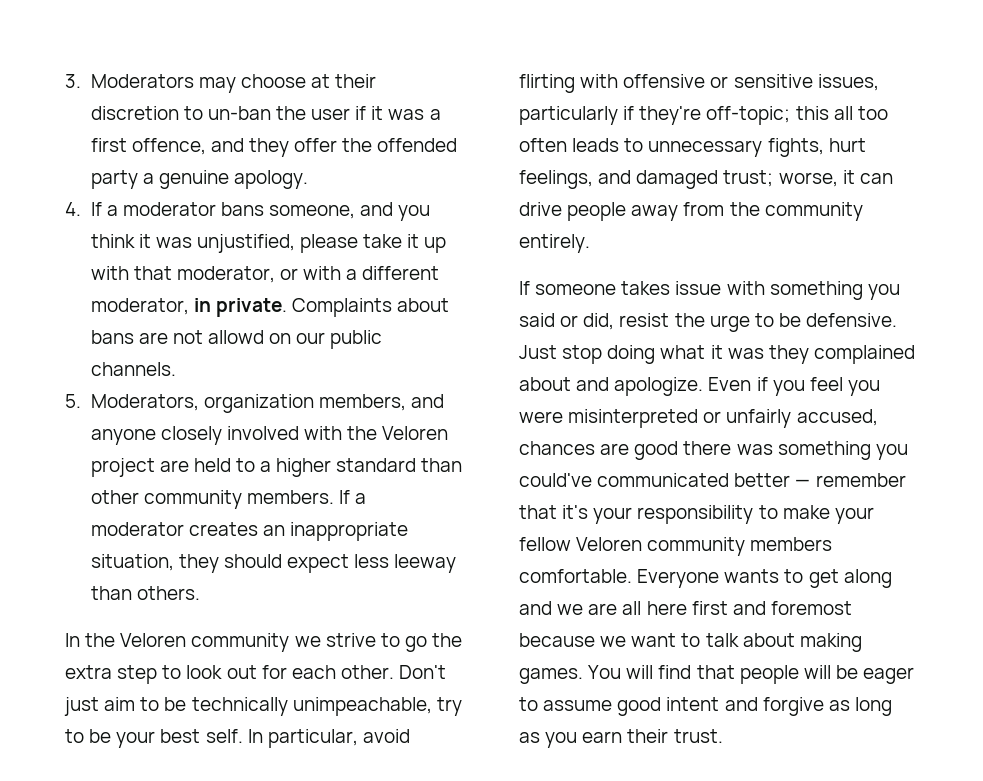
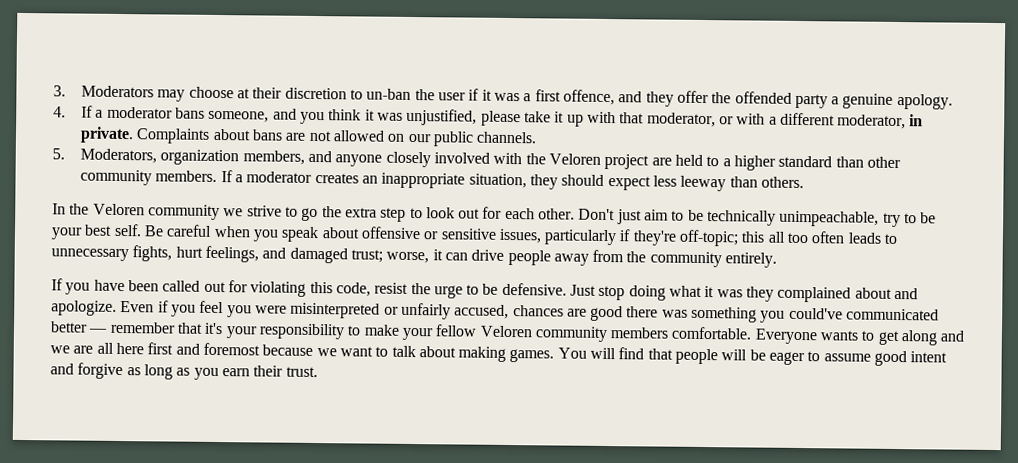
- Complaints about bans are not allowd on our public channels.
+ Complaints about bans are not allowed on our public channels.
- In particular, avoid flirting with offensive or sensitive issues, particularly if they're off-topic; this all too often leads to unnecessary fights, hurt feelings, and damaged trust; worse, it can drive people away from the community entirely.
+ Be careful when you speak about offensive or sensitive issues, particularly if they're off-topic; this all too often leads to unnecessary fights, hurt feelings, and damaged trust; worse, it can drive people away from the community entirely.
- If someone takes issue with something you said or did, resist the urge to be defensive.
+ If you have been called out for violating this code, resist the urge to be defensive.

